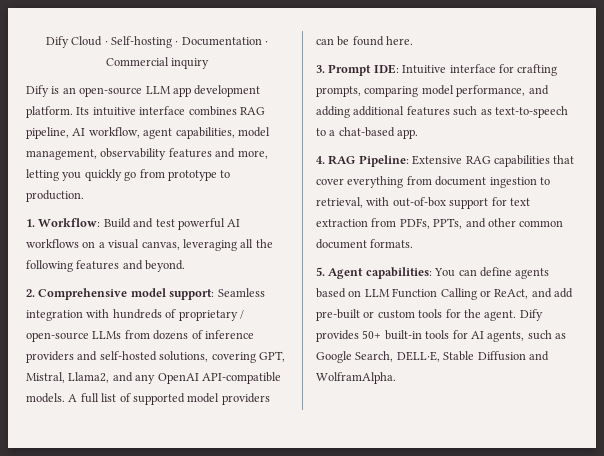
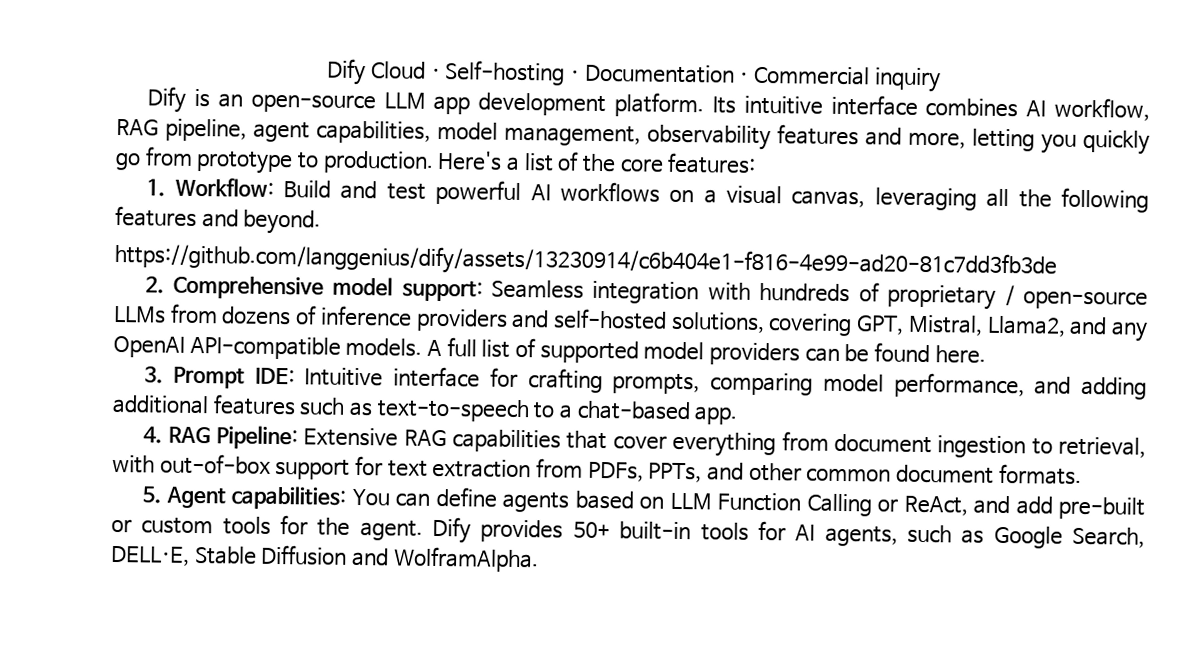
- Its intuitive interface combines RAG pipeline, AI workflow, agent capabilities, model management, observability features and more, letting you quickly go from prototype to production.
+ Its intuitive interface combines AI workflow, RAG pipeline, agent capabilities, model management, observability features and more, letting you quickly go from prototype to production. Here's a list of the core features:
+ https://github.com/langgenius/dify/assets/13230914/c6b404e1-f816-4e99-ad20-81c7dd3fb3de

